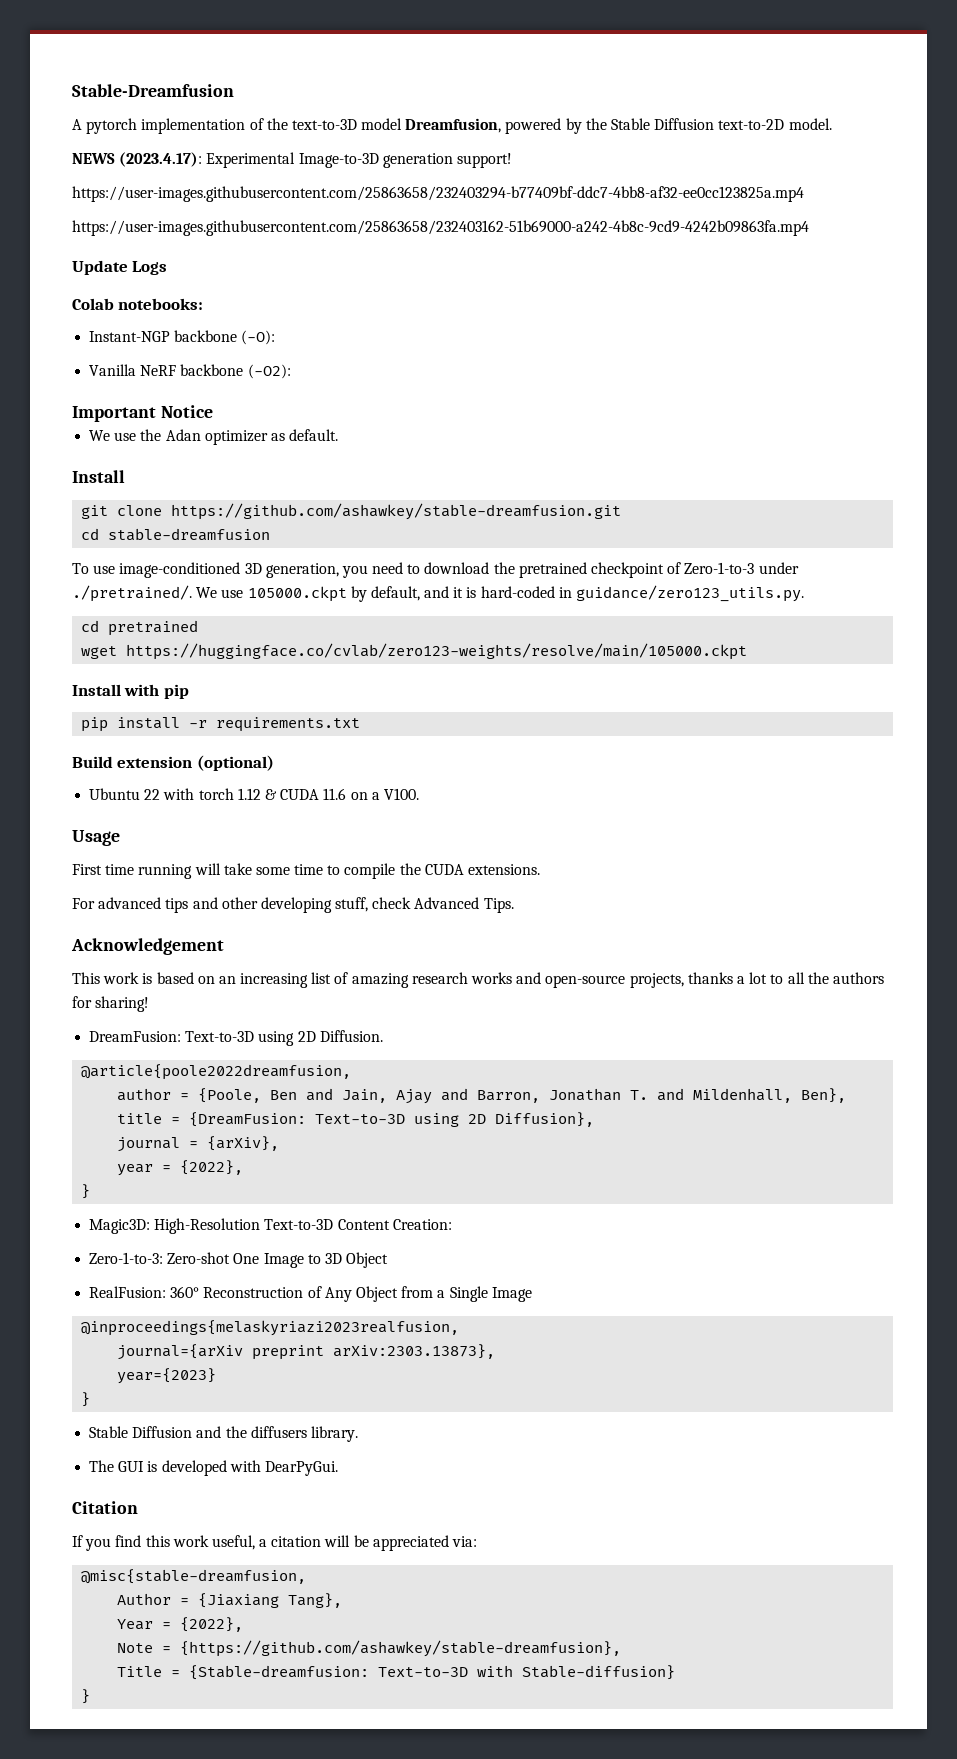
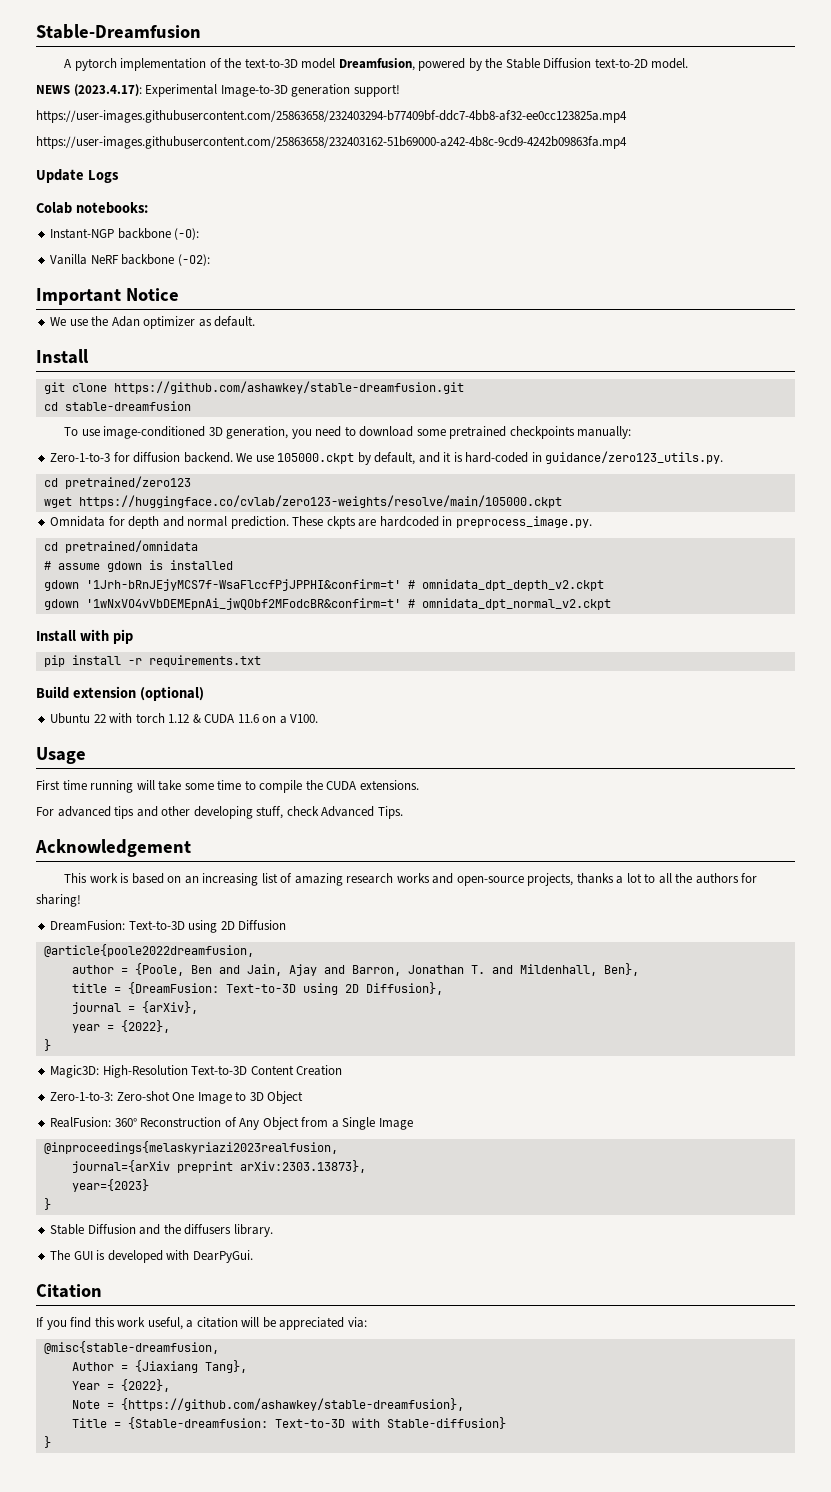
- To use image-conditioned 3D generation, you need to download the pretrained checkpoint of Zero-1-to-3 under ./pretrained/. We use 105000.ckpt by default, and it is hard-coded in guidance/zero123_utils.py.
+ To use image-conditioned 3D generation, you need to download some pretrained checkpoints manually:
+ Zero-1-to-3 for diffusion backend. We use 105000.ckpt by default, and it is hard-coded in guidance/zero123_utils.py.
- cd pretrained
+ cd pretrained/zero123
+ Omnidata for depth and normal prediction. These ckpts are hardcoded in preprocess_image.py.
+ cd pretrained/omnidata
+ # assume gdown is installed
+ gdown '1Jrh-bRnJEjyMCS7f-WsaFlccfPjJPPHI&confirm=t' # omnidata_dpt_depth_v2.ckpt
+ gdown '1wNxVO4vVbDEMEpnAi_jwQObf2MFodcBR&confirm=t' # omnidata_dpt_normal_v2.ckpt
- DreamFusion: Text-to-3D using 2D Diffusion.
+ DreamFusion: Text-to-3D using 2D Diffusion
- Magic3D: High-Resolution Text-to-3D Content Creation:
+ Magic3D: High-Resolution Text-to-3D Content Creation

